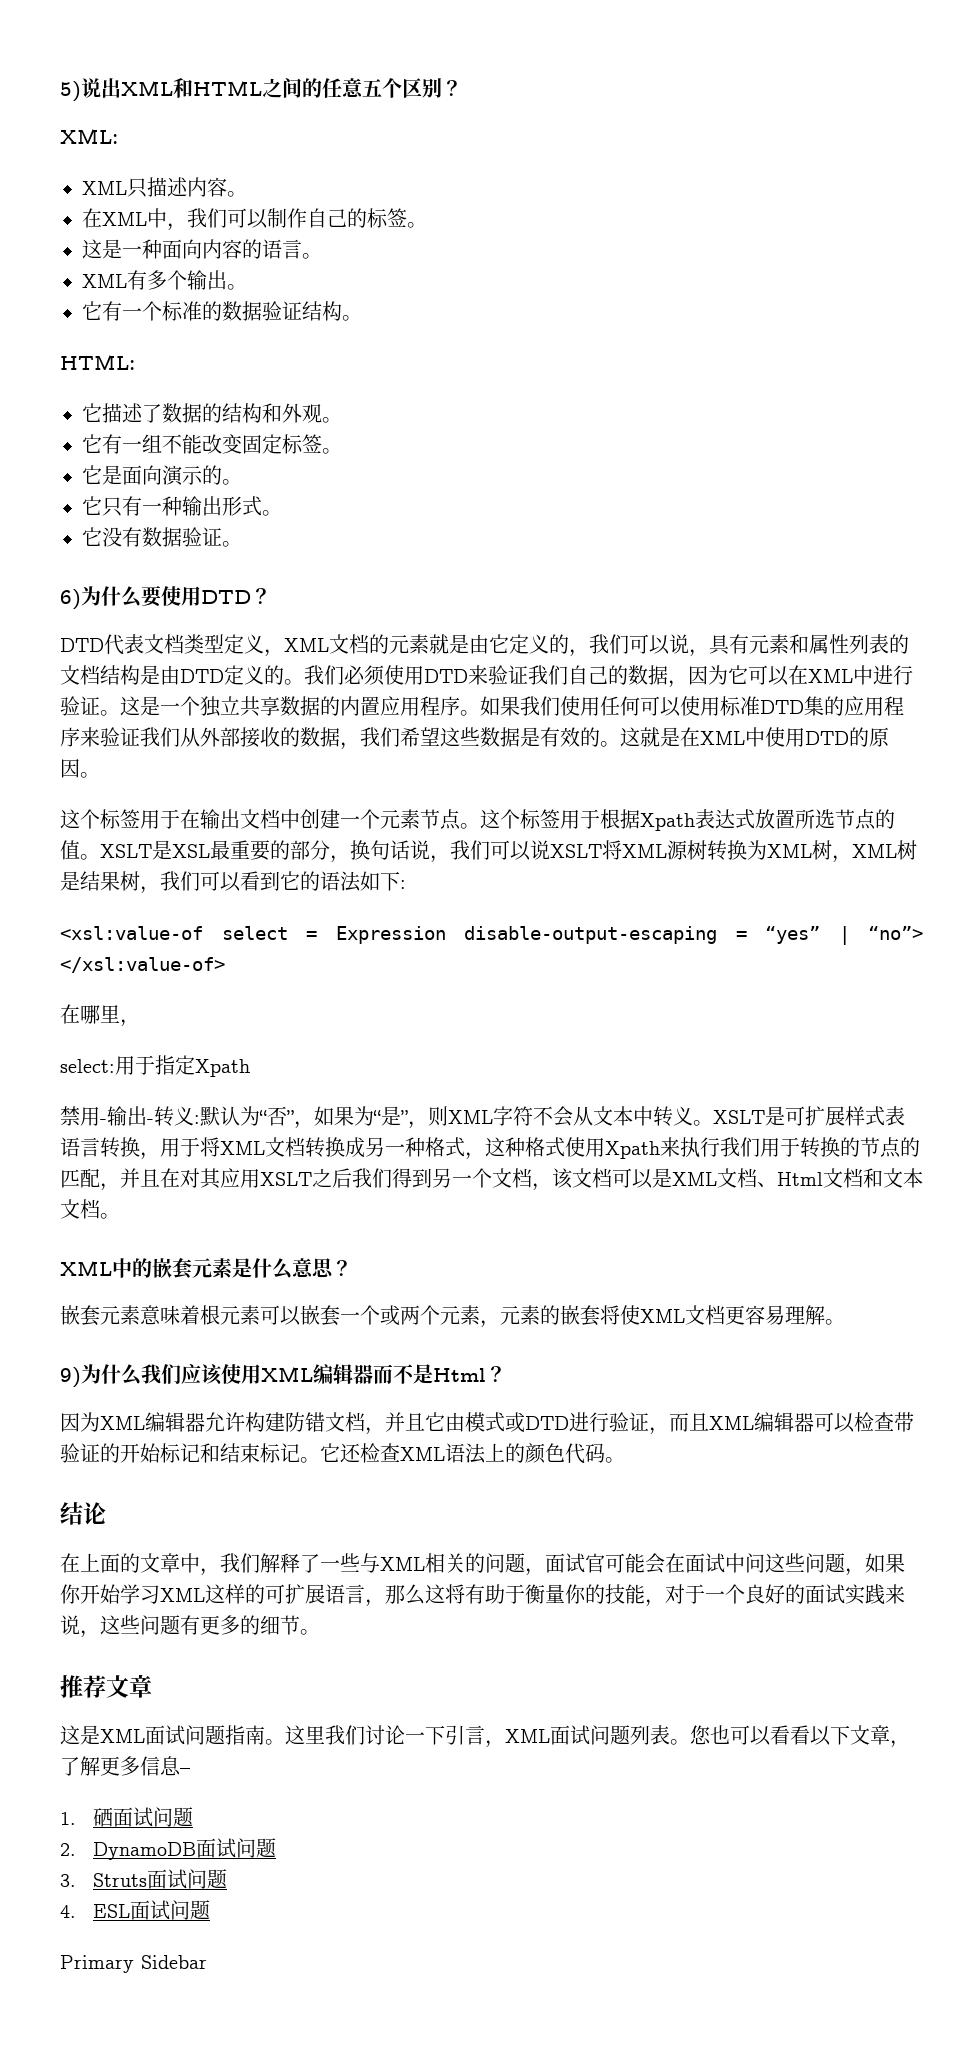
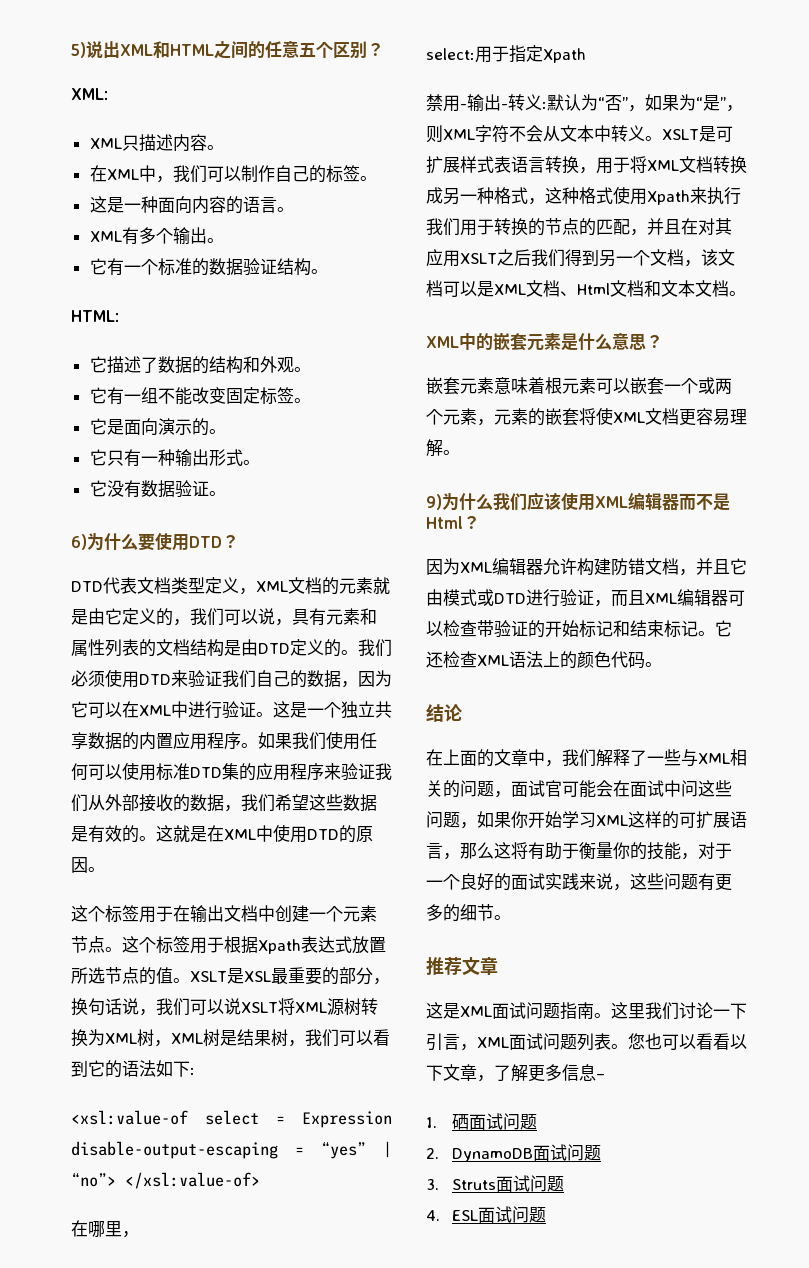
- Primary Sidebar

